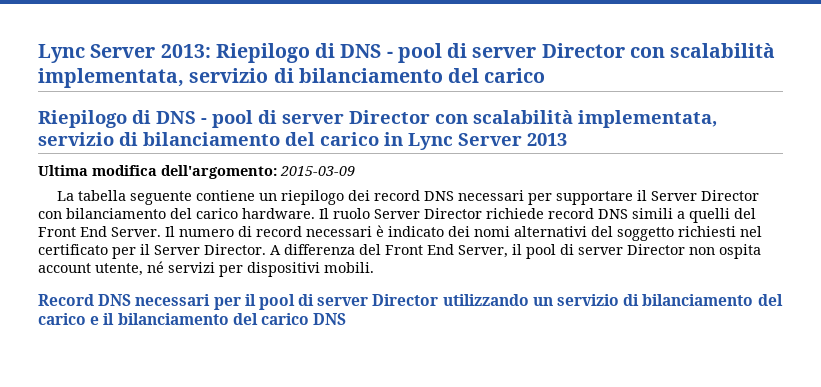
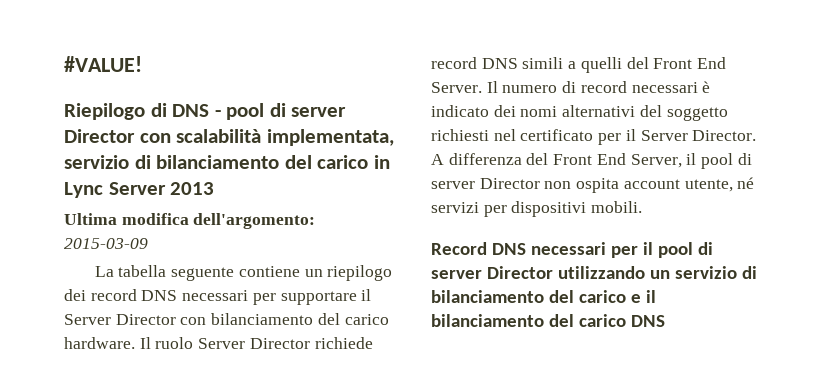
- Lync Server 2013: Riepilogo di DNS - pool di server Director con scalabilità implementata, servizio di bilanciamento del carico
+ #VALUE!

